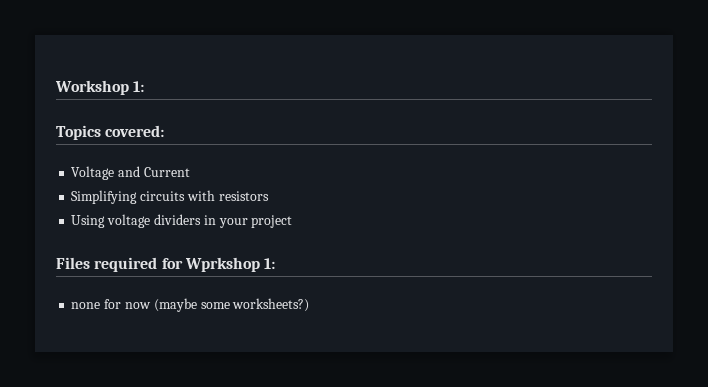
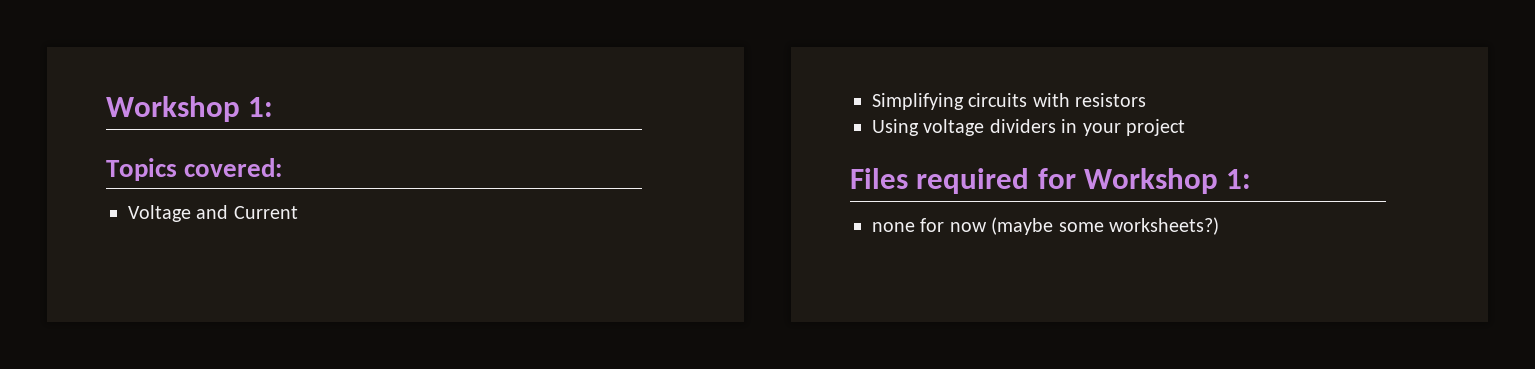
- Files required for Wprkshop 1:
+ Files required for Workshop 1:

